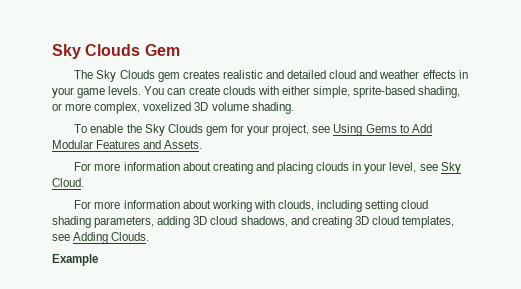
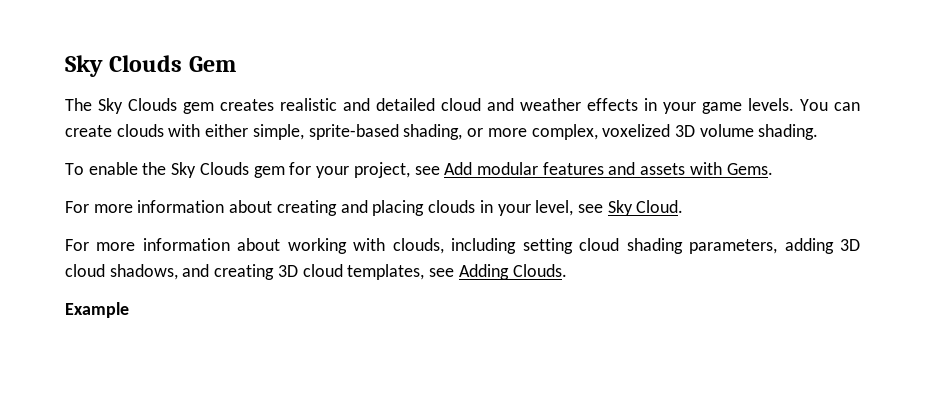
- To enable the Sky Clouds gem for your project, see Using Gems to Add Modular Features and Assets.
+ To enable the Sky Clouds gem for your project, see Add modular features and assets with Gems.

